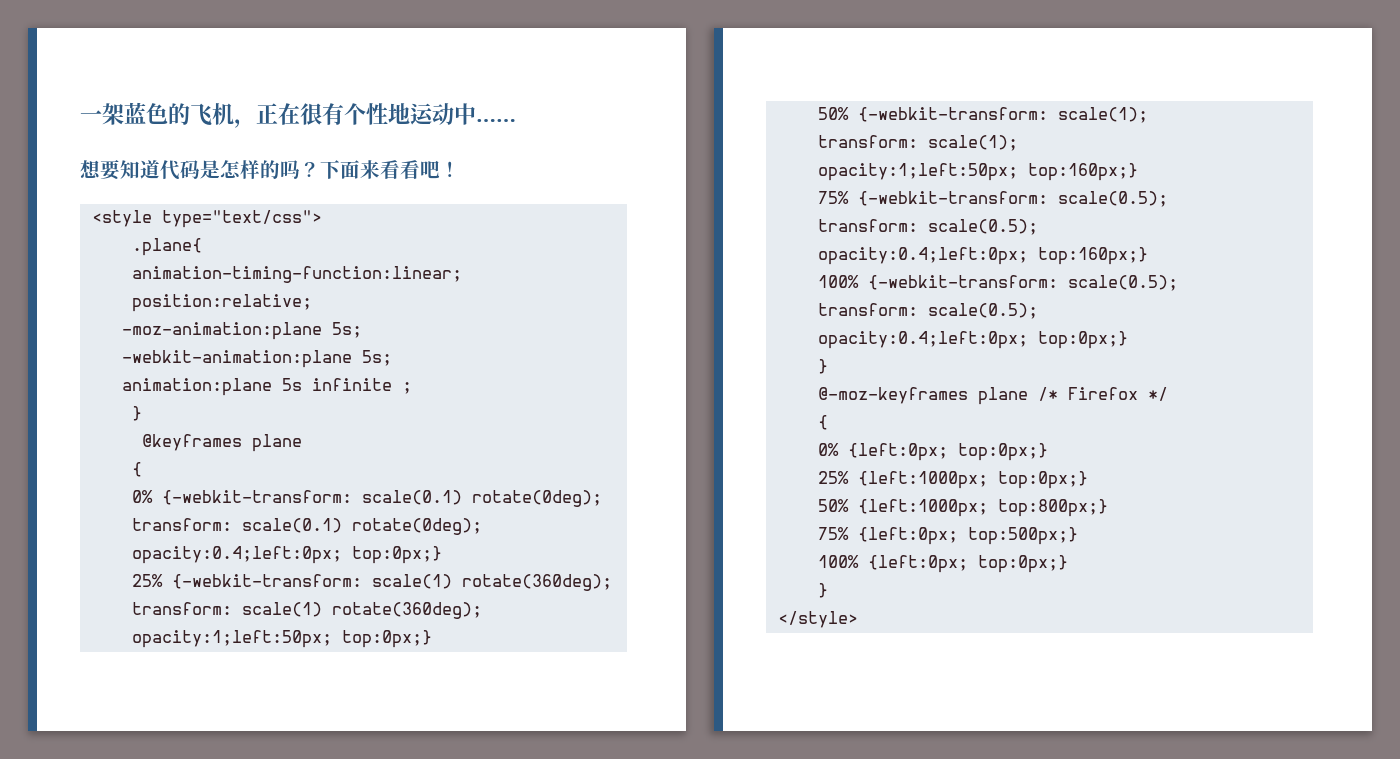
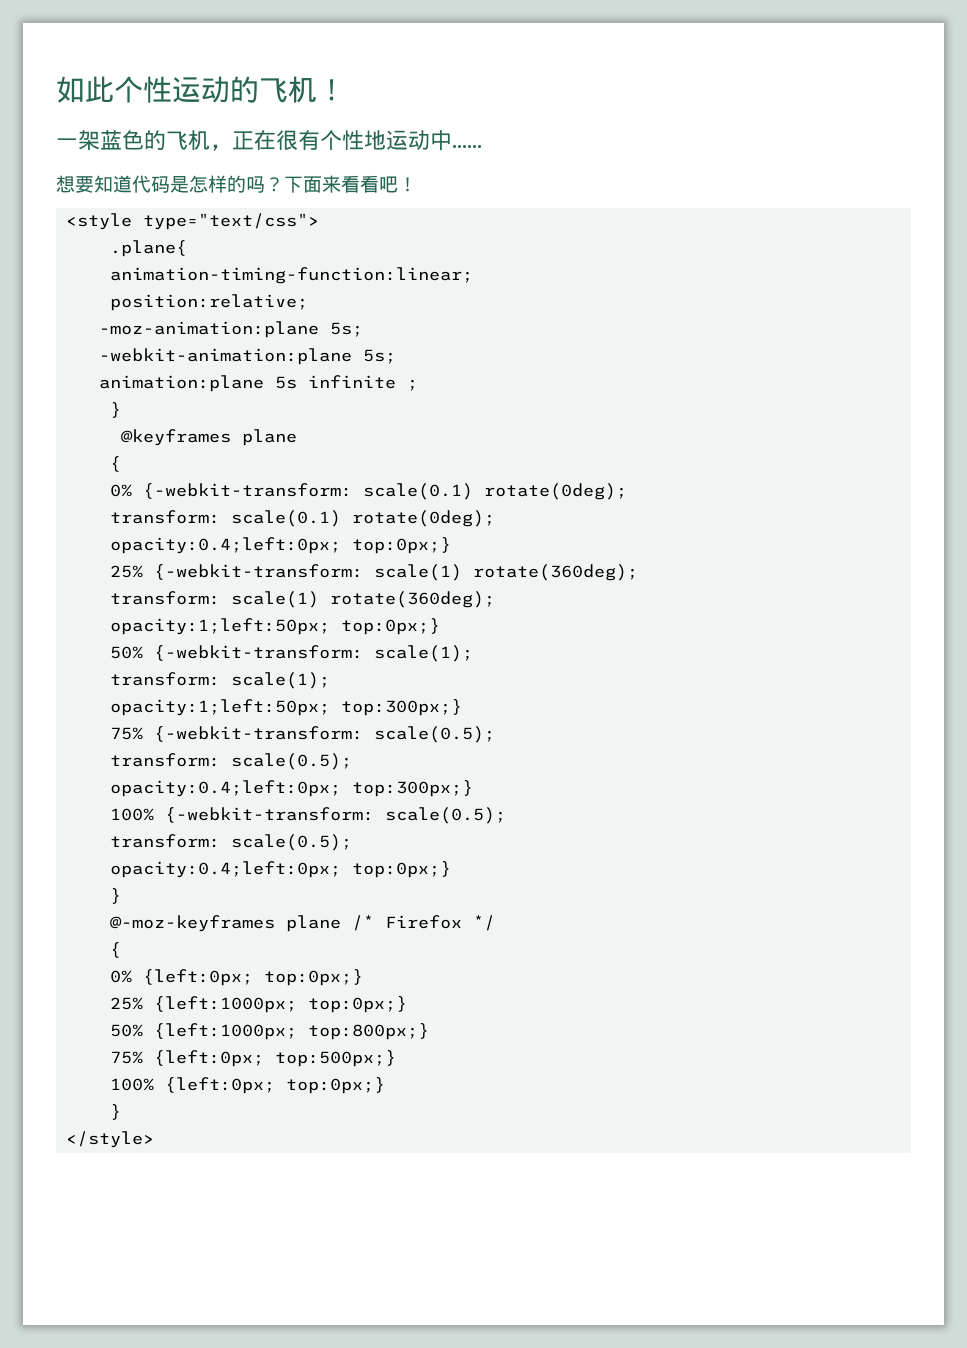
+ 如此个性运动的飞机！
- opacity:1;left:50px; top:160px;}
+ opacity:1;left:50px; top:300px;}
- opacity:0.4;left:0px; top:160px;}
+ opacity:0.4;left:0px; top:300px;}

